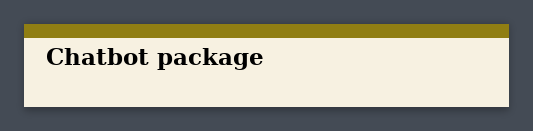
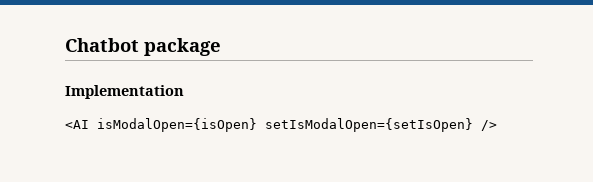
+ Implementation
+ <AI isModalOpen={isOpen} setIsModalOpen={setIsOpen} />

